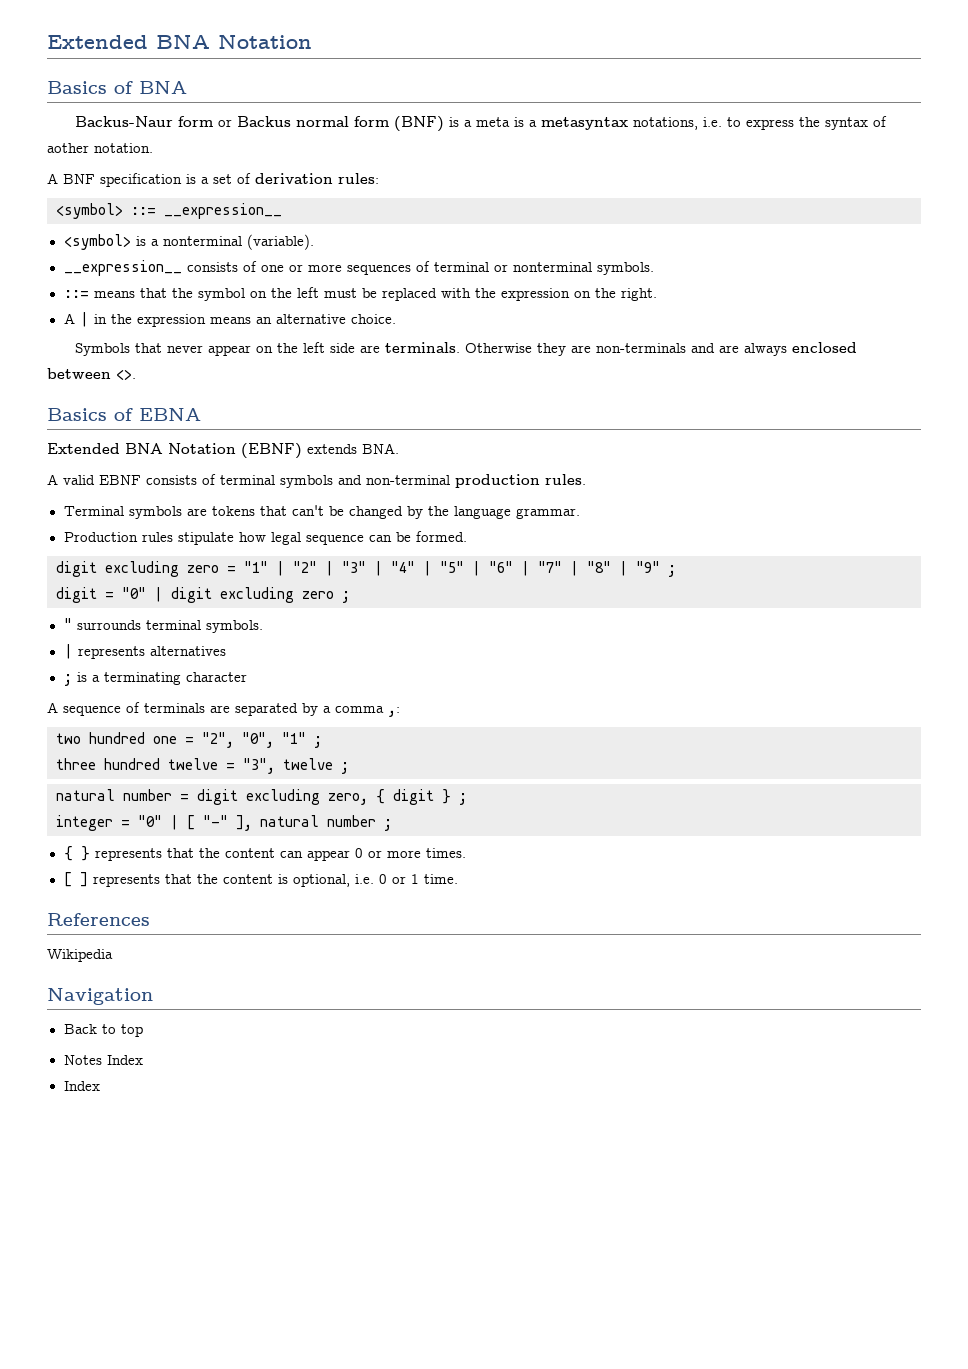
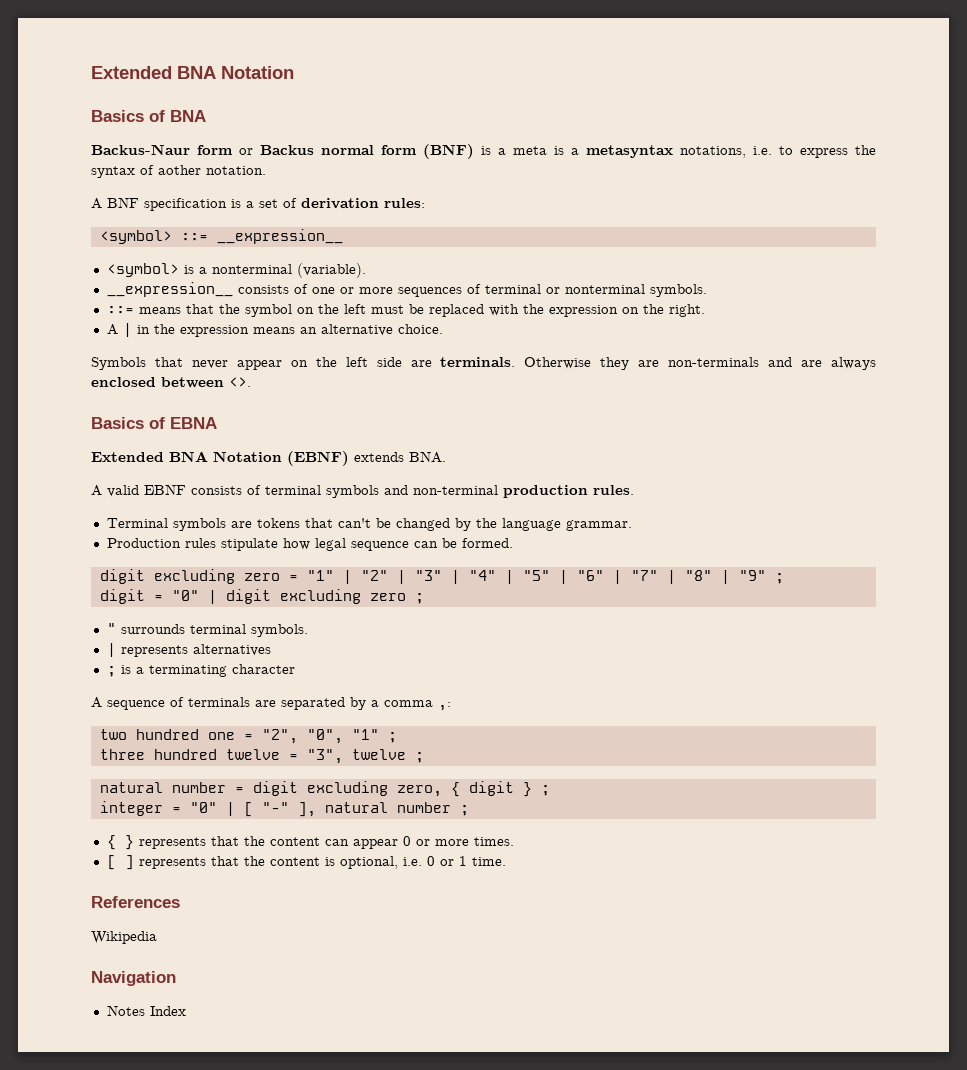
- Back to top
  Notes Index
- Index

